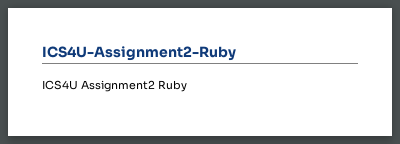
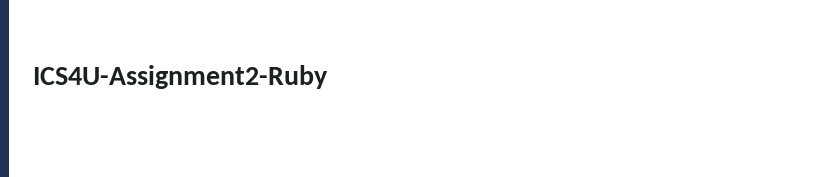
- ICS4U Assignment2 Ruby

